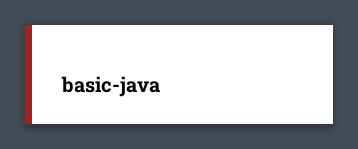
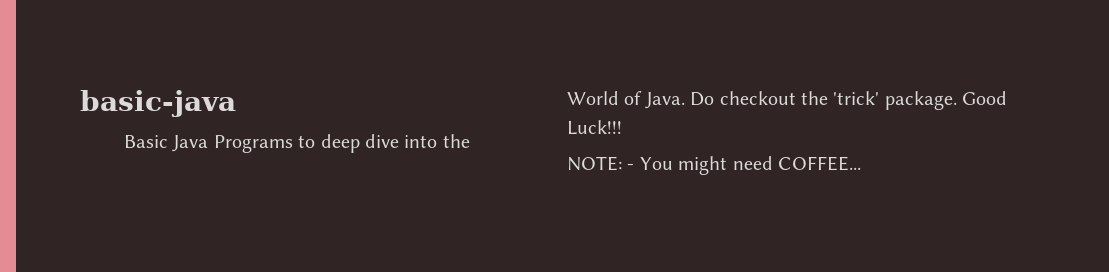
+ Basic Java Programs to deep dive into the World of Java. Do checkout the 'trick' package. Good Luck!!!
+ NOTE: - You might need COFFEE...

